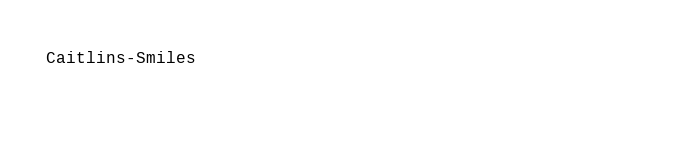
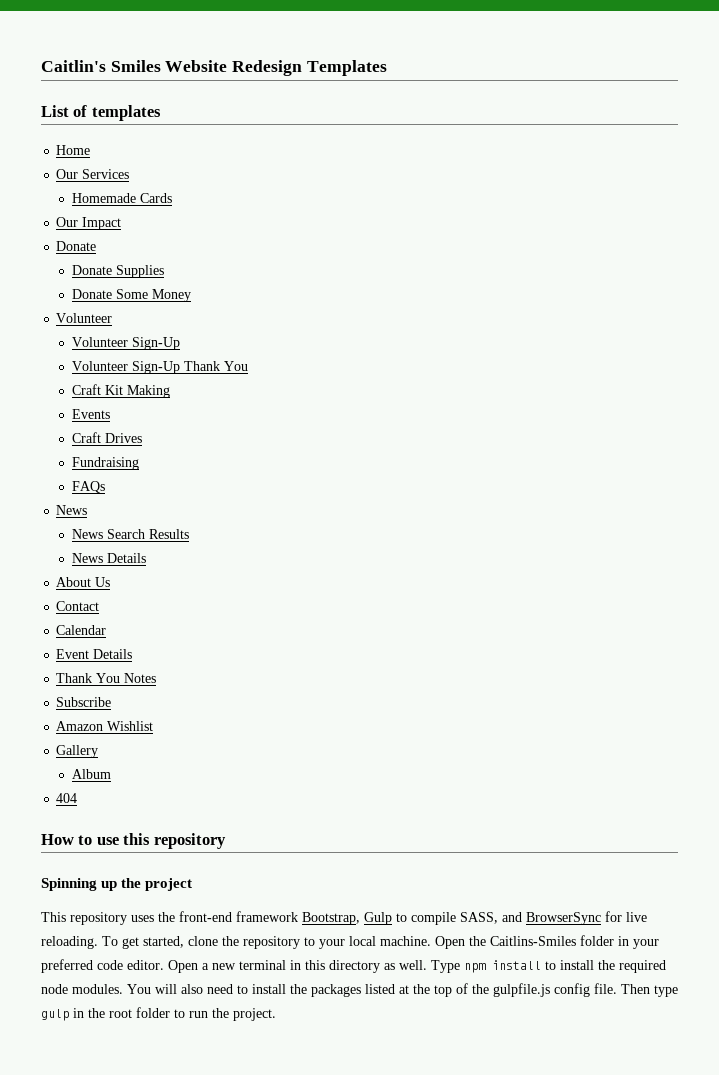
- Caitlins-Smiles
+ Caitlin's Smiles Website Redesign Templates
+ List of templates
+ Home
+ Our Services
+ Homemade Cards
+ Our Impact
+ Donate
+ Donate Supplies
+ Donate Some Money
+ Volunteer
+ Volunteer Sign-Up
+ Volunteer Sign-Up Thank You
+ Craft Kit Making
+ Events
+ Craft Drives
+ Fundraising
+ FAQs
+ News
+ News Search Results
+ News Details
+ About Us
+ Contact
+ Calendar
+ Event Details
+ Thank You Notes
+ Subscribe
+ Amazon Wishlist
+ Gallery
+ Album
+ 404
+ How to use this repository
+ Spinning up the project
+ This repository uses the front-end framework Bootstrap, Gulp to compile SASS, and BrowserSync for live reloading. To get started, clone the repository to your local machine. Open the Caitlins-Smiles folder in your preferred code editor. Open a new terminal in this directory as well. Type npm install to install the required node modules. You will also need to install the packages listed at the top of the gulpfile.js config file. Then type gulp in the root folder to run the project.

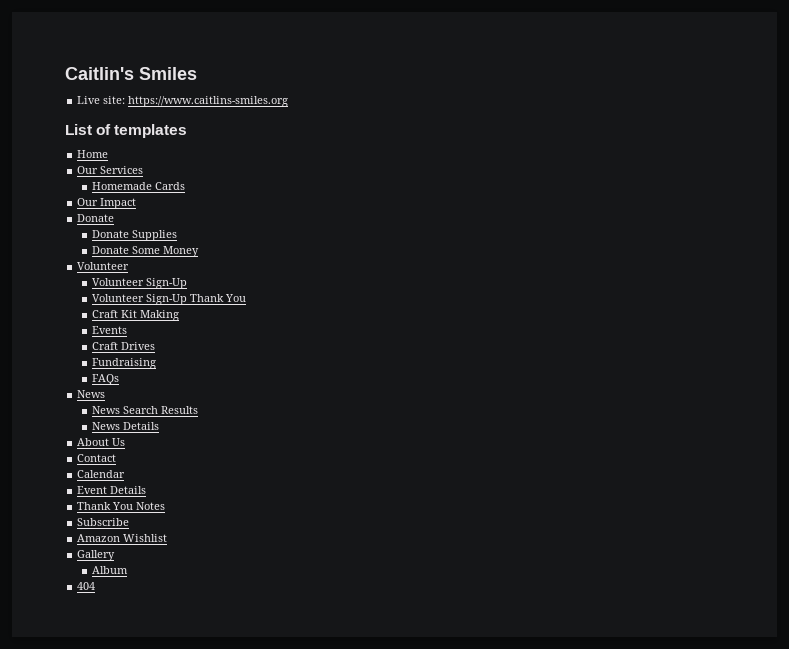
- Caitlin's Smiles Website Redesign Templates
+ Caitlin's Smiles
+ Live site: https://www.caitlins-smiles.org
- How to use this repository
- Spinning up the project
- This repository uses the front-end framework Bootstrap, Gulp to compile SASS, and BrowserSync for live reloading. To get started, clone the repository to your local machine. Open the Caitlins-Smiles folder in your preferred code editor. Open a new terminal in this directory as well. Type npm install to install the required node modules. You will also need to install the packages listed at the top of the gulpfile.js config file. Then type gulp in the root folder to run the project.

